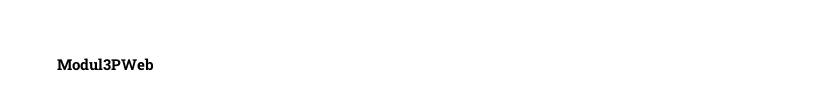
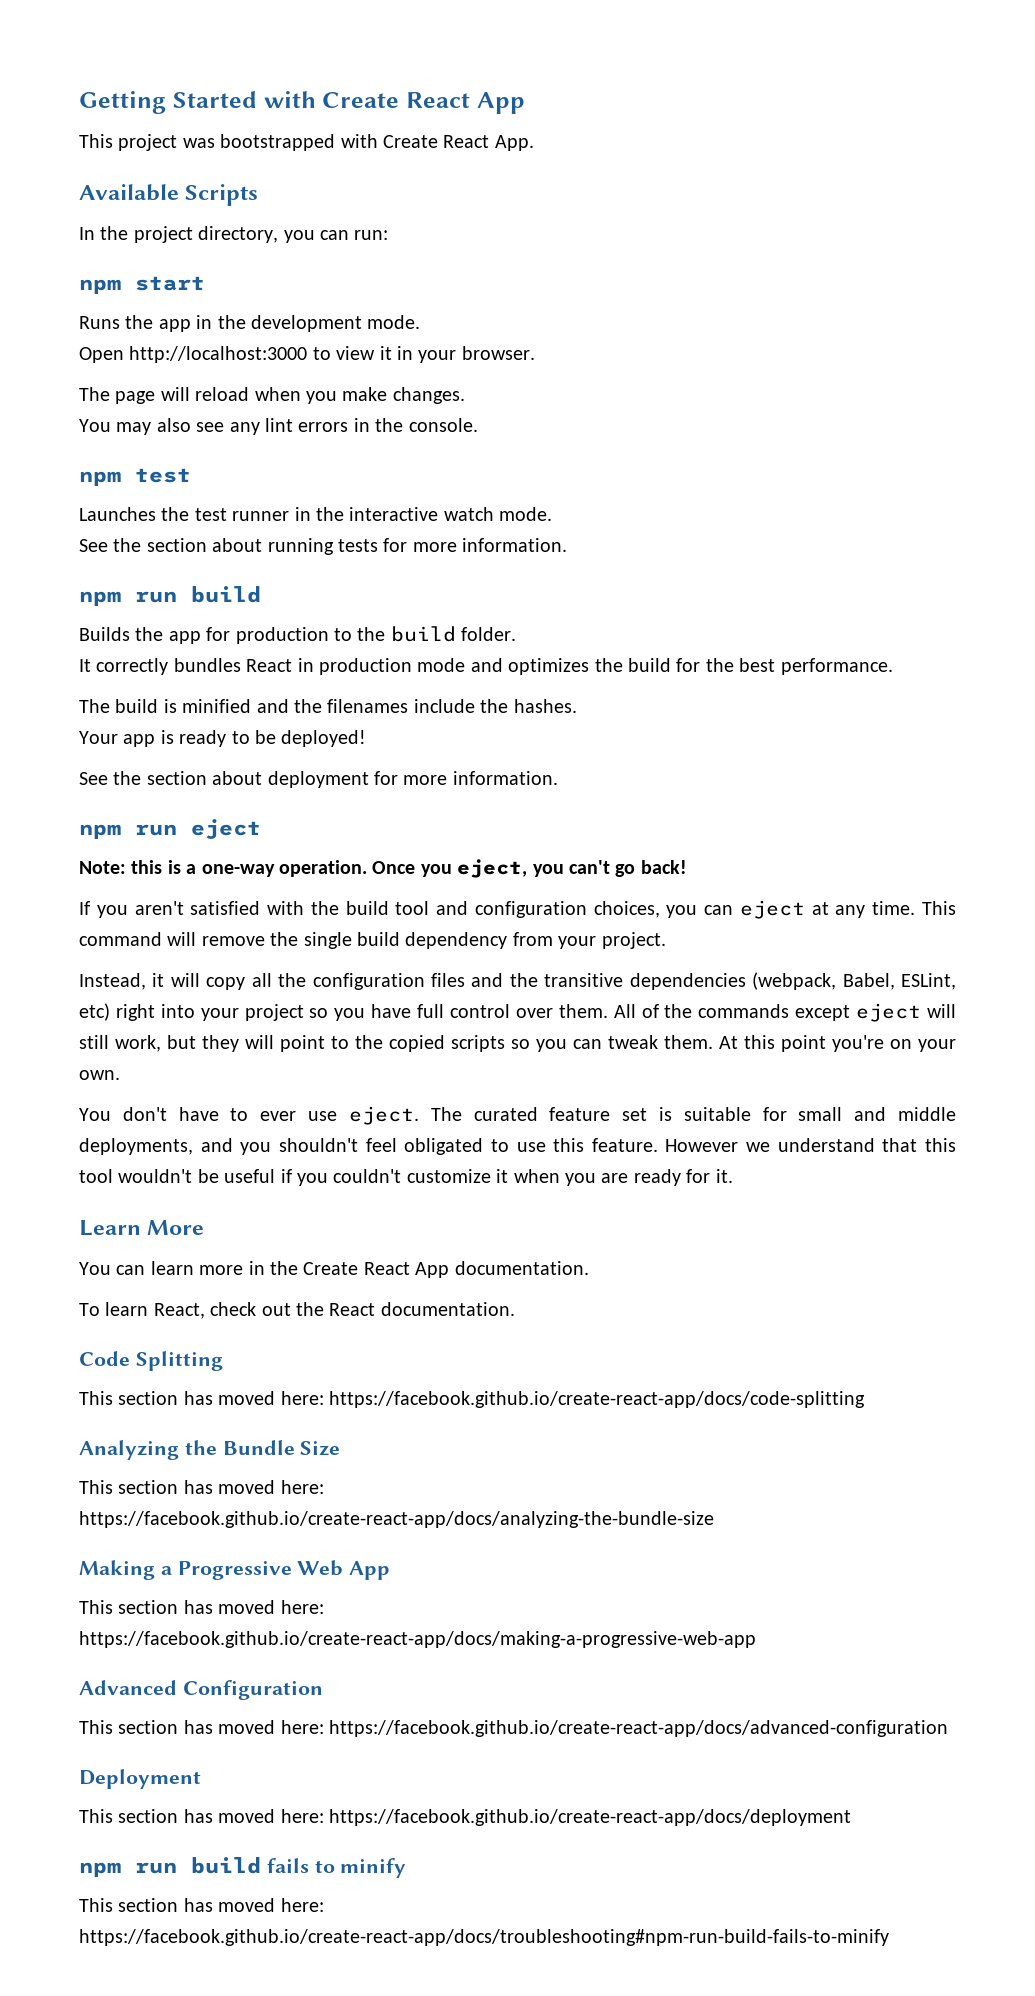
- Modul3PWeb
+ Getting Started with Create React App
+ This project was bootstrapped with Create React App.
+ Available Scripts
+ In the project directory, you can run:
+ npm start
+ Runs the app in the development mode.
+ Open http://localhost:3000 to view it in your browser.
+ The page will reload when you make changes.
+ You may also see any lint errors in the console.
+ npm test
+ Launches the test runner in the interactive watch mode.
+ See the section about running tests for more information.
+ npm run build
+ Builds the app for production to the build folder.
+ It correctly bundles React in production mode and optimizes the build for the best performance.
+ The build is minified and the filenames include the hashes.
+ Your app is ready to be deployed!
+ See the section about deployment for more information.
+ npm run eject
+ Note: this is a one-way operation. Once you eject, you can't go back!
+ If you aren't satisfied with the build tool and configuration choices, you can eject at any time. This command will remove the single build dependency from your project.
+ Instead, it will copy all the configuration files and the transitive dependencies (webpack, Babel, ESLint, etc) right into your project so you have full control over them. All of the commands except eject will still work, but they will point to the copied scripts so you can tweak them. At this point you're on your own.
+ You don't have to ever use eject. The curated feature set is suitable for small and middle deployments, and you shouldn't feel obligated to use this feature. However we understand that this tool wouldn't be useful if you couldn't customize it when you are ready for it.
+ Learn More
+ You can learn more in the Create React App documentation.
+ To learn React, check out the React documentation.
+ Code Splitting
+ This section has moved here: https://facebook.github.io/create-react-app/docs/code-splitting
+ Analyzing the Bundle Size
+ This section has moved here: https://facebook.github.io/create-react-app/docs/analyzing-the-bundle-size
+ Making a Progressive Web App
+ This section has moved here: https://facebook.github.io/create-react-app/docs/making-a-progressive-web-app
+ Advanced Configuration
+ This section has moved here: https://facebook.github.io/create-react-app/docs/advanced-configuration
+ Deployment
+ This section has moved here: https://facebook.github.io/create-react-app/docs/deployment
+ npm run build fails to minify
+ This section has moved here: https://facebook.github.io/create-react-app/docs/troubleshooting#npm-run-build-fails-to-minify

